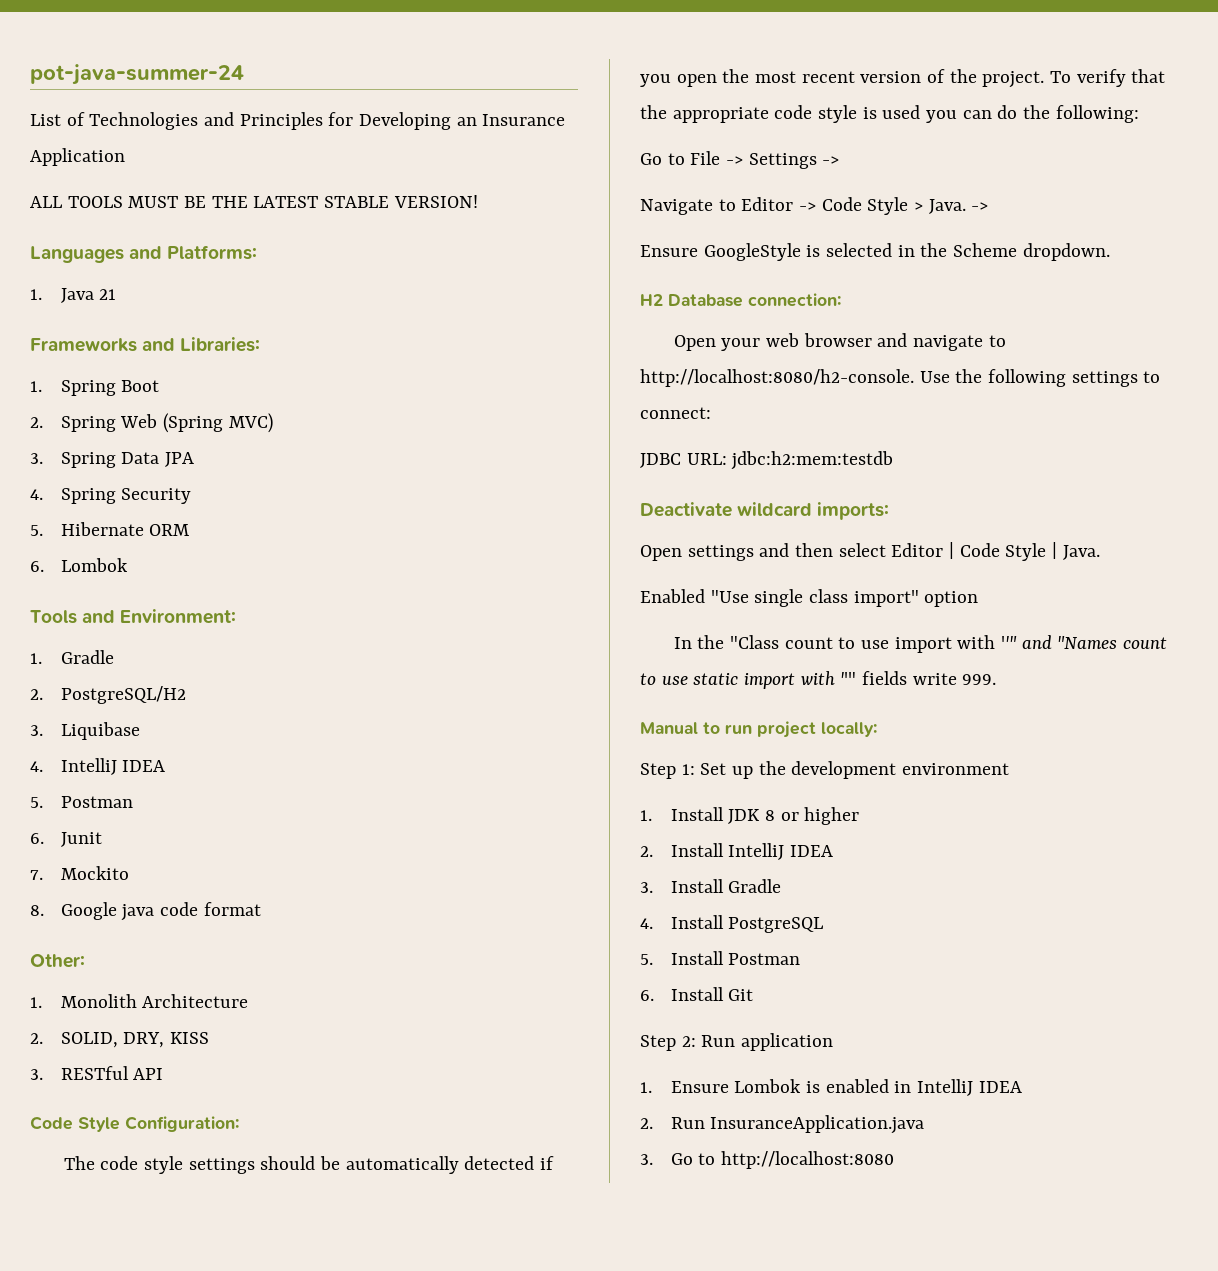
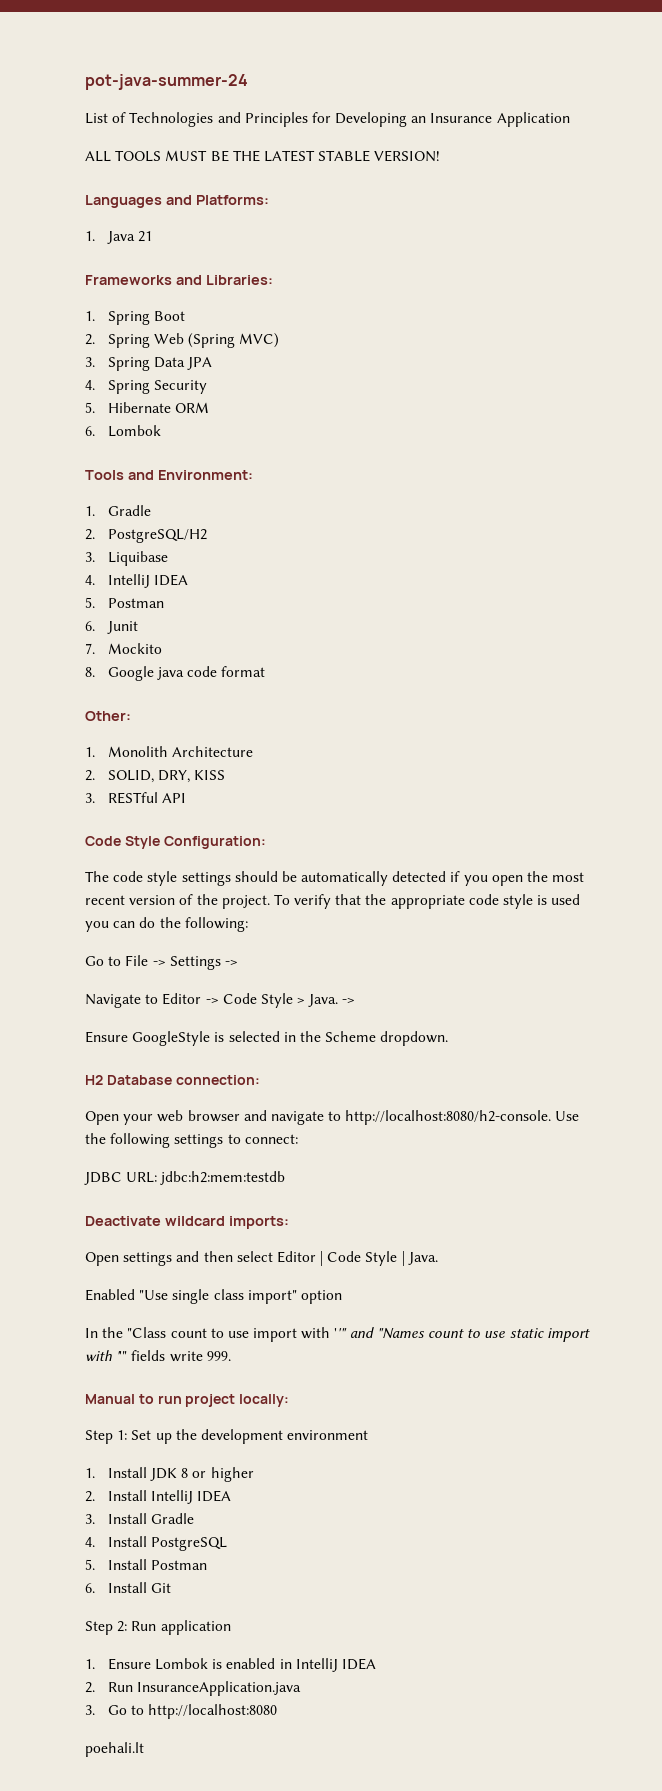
+ poehali.lt

